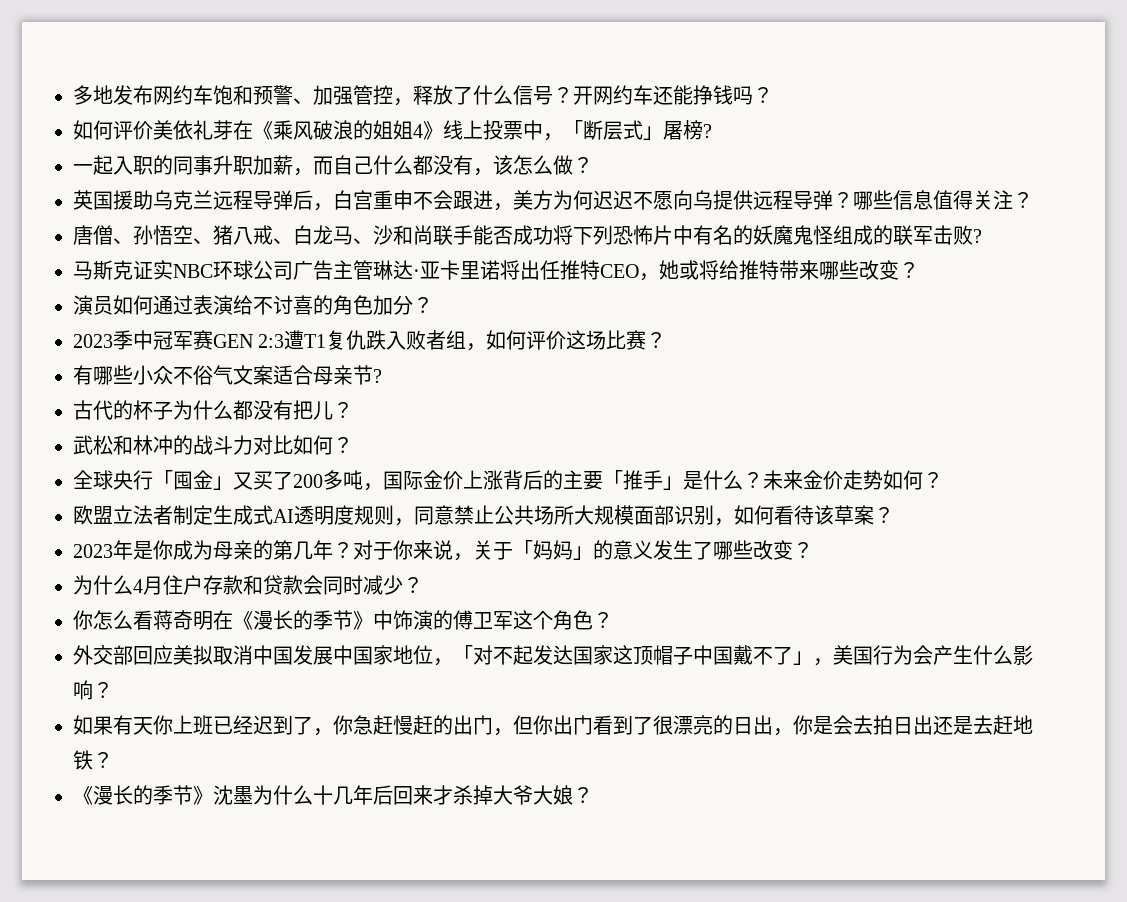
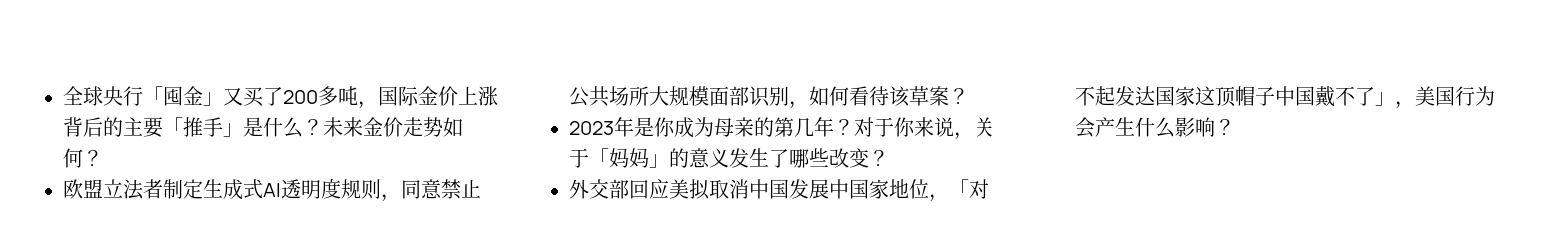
- 多地发布网约车饱和预警、加强管控，释放了什么信号？开网约车还能挣钱吗？
- 如何评价美依礼芽在《乘风破浪的姐姐4》线上投票中，「断层式」屠榜?
- 一起入职的同事升职加薪，而自己什么都没有，该怎么做？
- 英国援助乌克兰远程导弹后，白宫重申不会跟进，美方为何迟迟不愿向乌提供远程导弹？哪些信息值得关注？
- 唐僧、孙悟空、猪八戒、白龙马、沙和尚联手能否成功将下列恐怖片中有名的妖魔鬼怪组成的联军击败?
- 马斯克证实NBC环球公司广告主管琳达·亚卡里诺将出任推特CEO，她或将给推特带来哪些改变？
- 演员如何通过表演给不讨喜的角色加分？
- 2023季中冠军赛GEN 2:3遭T1复仇跌入败者组，如何评价这场比赛？
- 有哪些小众不俗气文案适合母亲节?
- 古代的杯子为什么都没有把儿？
- 武松和林冲的战斗力对比如何？
- 为什么4月住户存款和贷款会同时减少？
- 你怎么看蒋奇明在《漫长的季节》中饰演的傅卫军这个角色？
- 如果有天你上班已经迟到了，你急赶慢赶的出门，但你出门看到了很漂亮的日出，你是会去拍日出还是去赶地铁？
- 《漫长的季节》沈墨为什么十几年后回来才杀掉大爷大娘？

